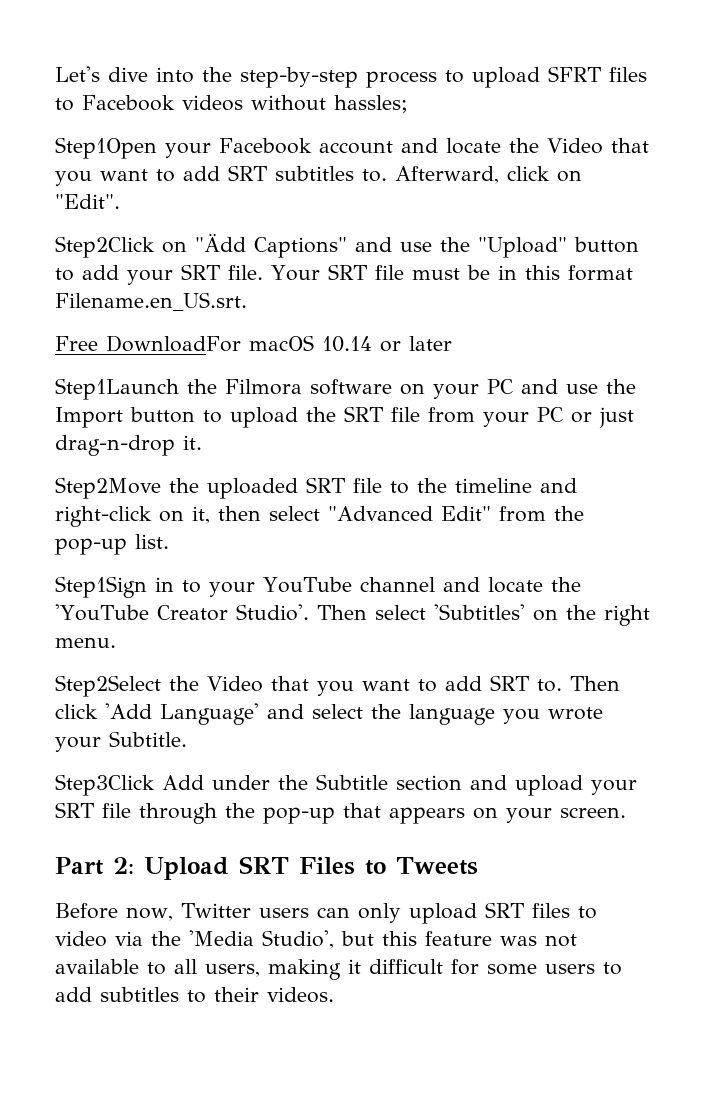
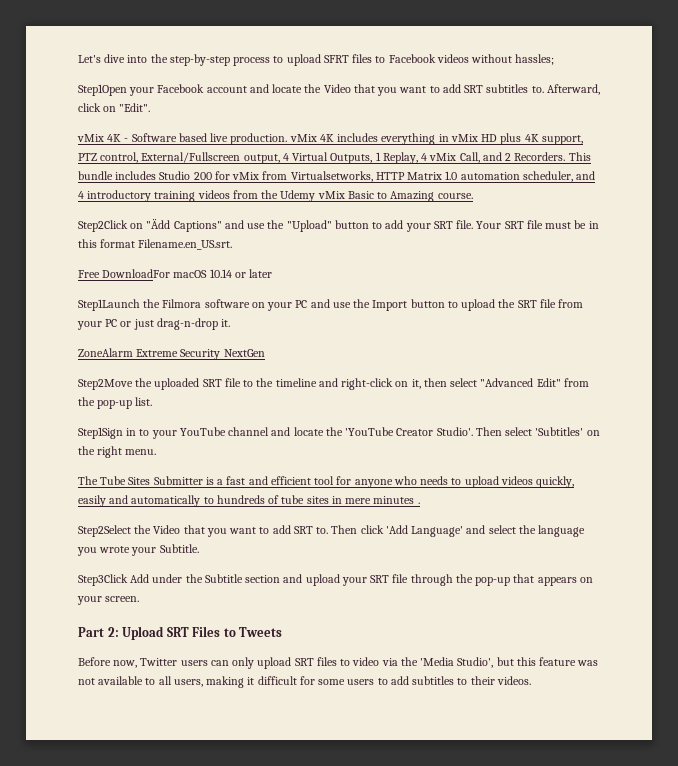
+ vMix 4K - Software based live production. vMix 4K includes everything in vMix HD plus 4K support, PTZ control, External/Fullscreen output, 4 Virtual Outputs, 1 Replay, 4 vMix Call, and 2 Recorders. This bundle includes Studio 200 for vMix from Virtualsetworks, HTTP Matrix 1.0 automation scheduler, and 4 introductory training videos from the Udemy vMix Basic to Amazing course.
+ ZoneAlarm Extreme Security NextGen
+ The Tube Sites Submitter is a fast and efficient tool for anyone who needs to upload videos quickly, easily and automatically to hundreds of tube sites in mere minutes .

